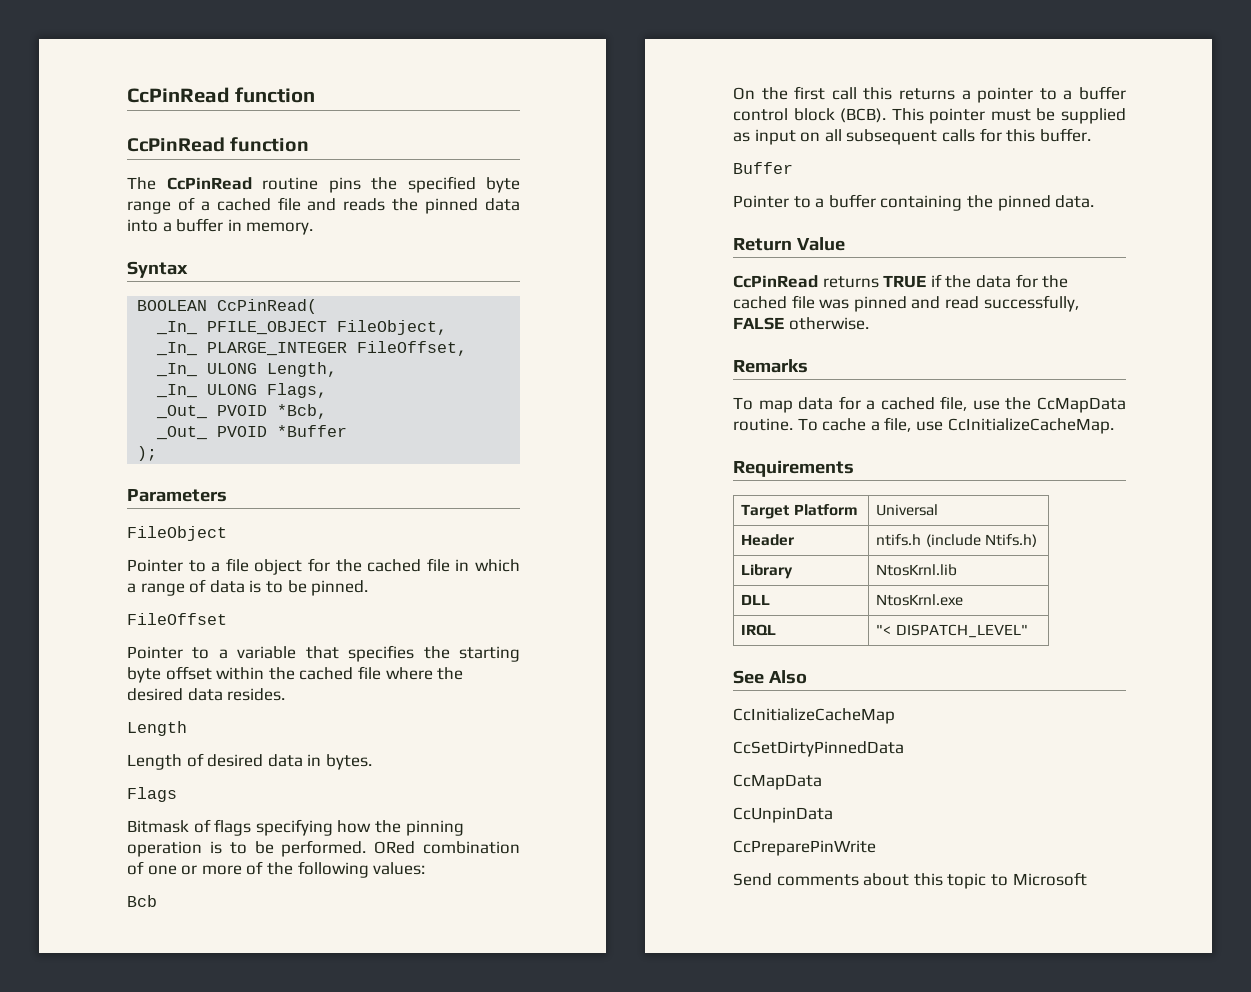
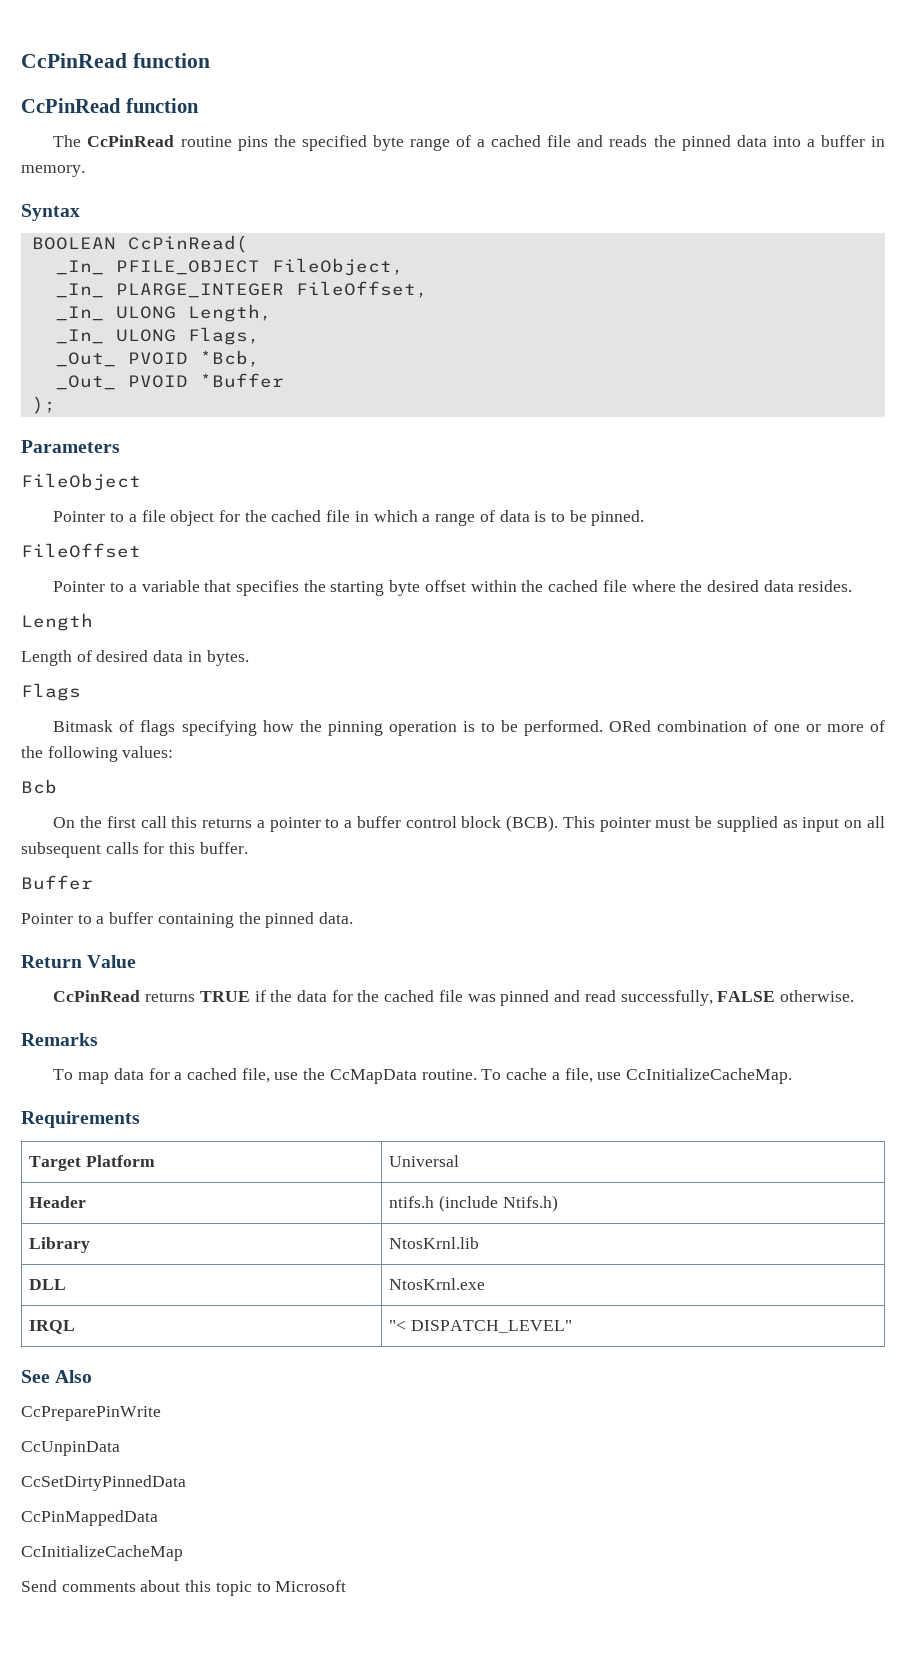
- CcInitializeCacheMap
+ CcPreparePinWrite
+ CcUnpinData
  CcSetDirtyPinnedData
- CcMapData
- CcUnpinData
- CcPreparePinWrite
+ CcPinMappedData
+ CcInitializeCacheMap

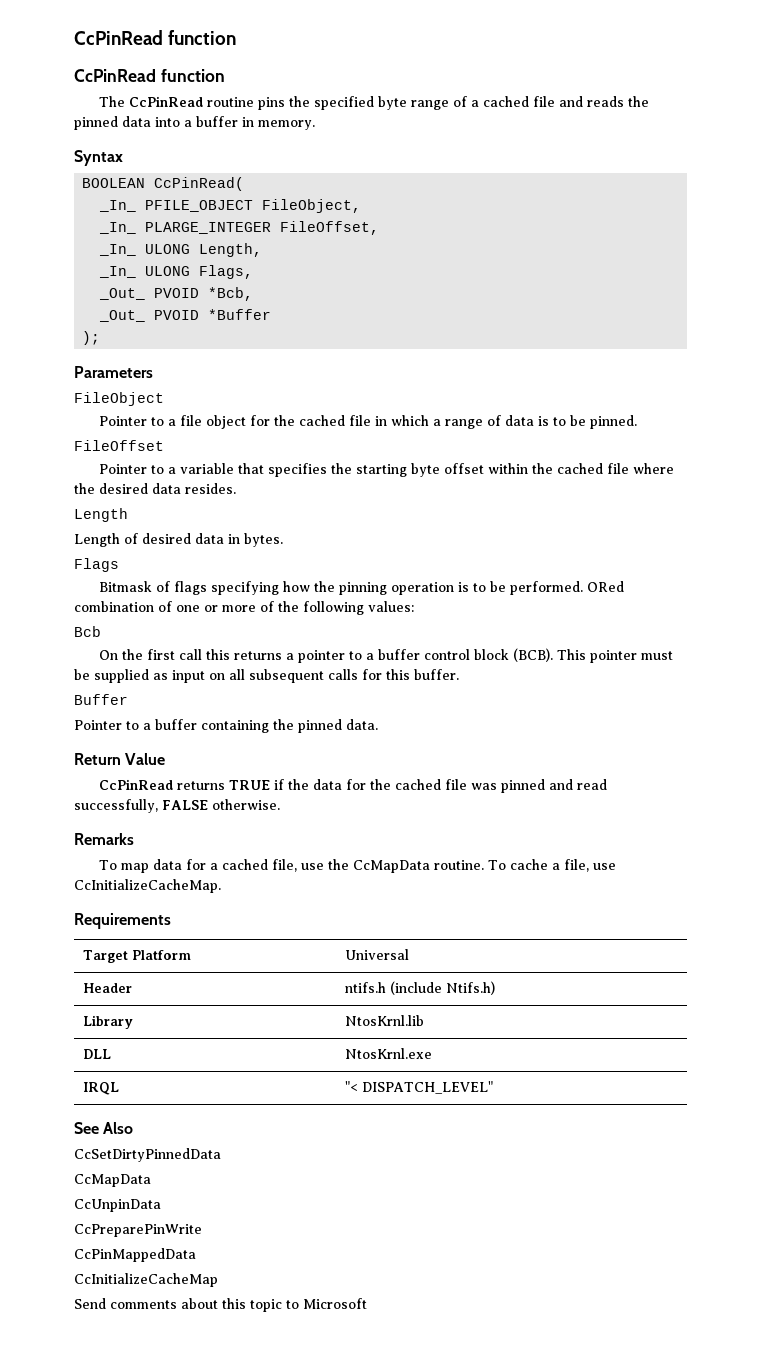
- CcPreparePinWrite
+ CcSetDirtyPinnedData
+ CcMapData
- CcSetDirtyPinnedData
+ CcPreparePinWrite

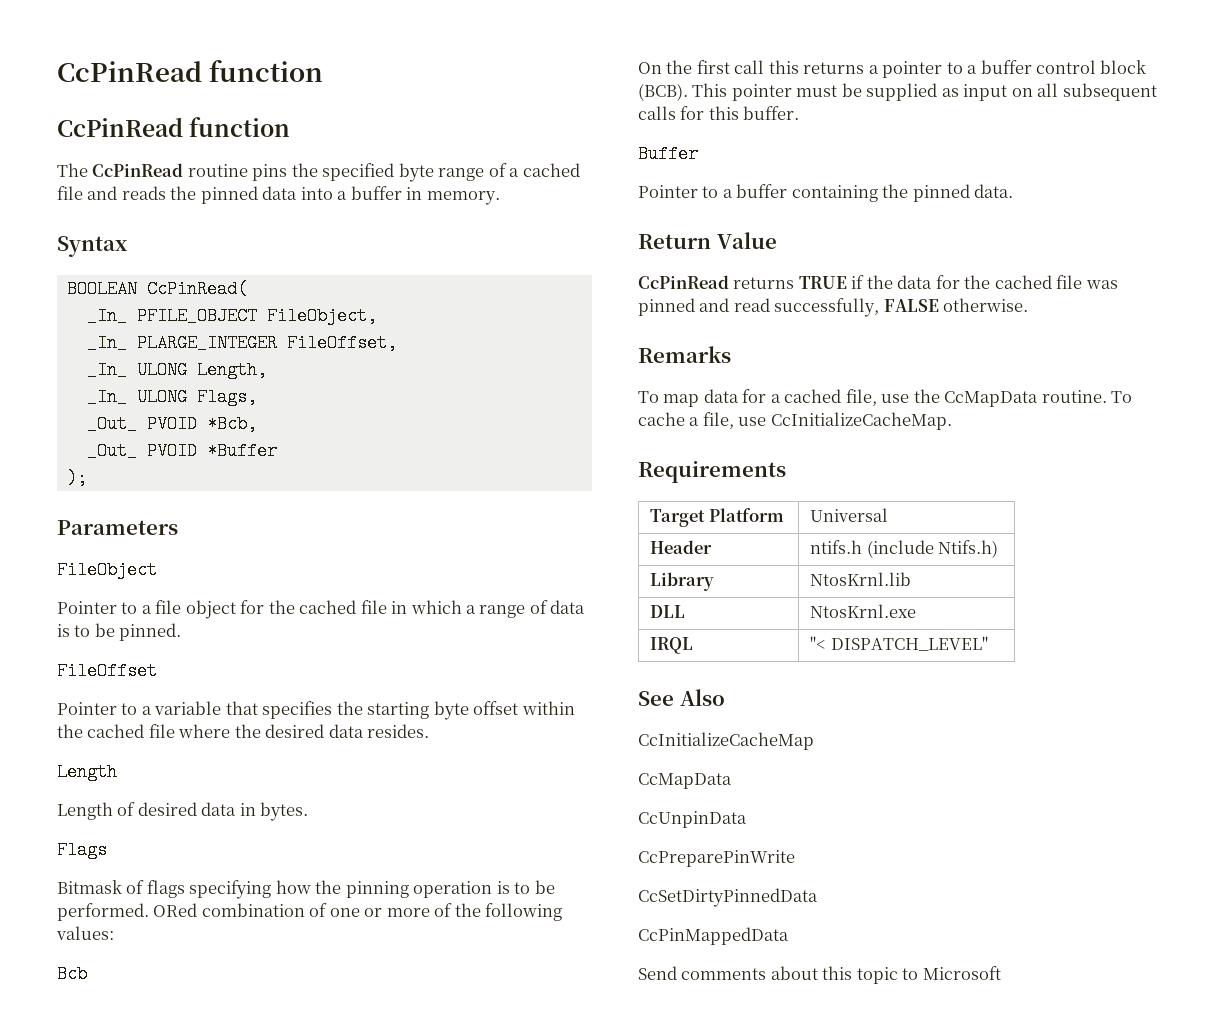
- CcSetDirtyPinnedData
+ CcInitializeCacheMap
+ CcSetDirtyPinnedData
- CcInitializeCacheMap

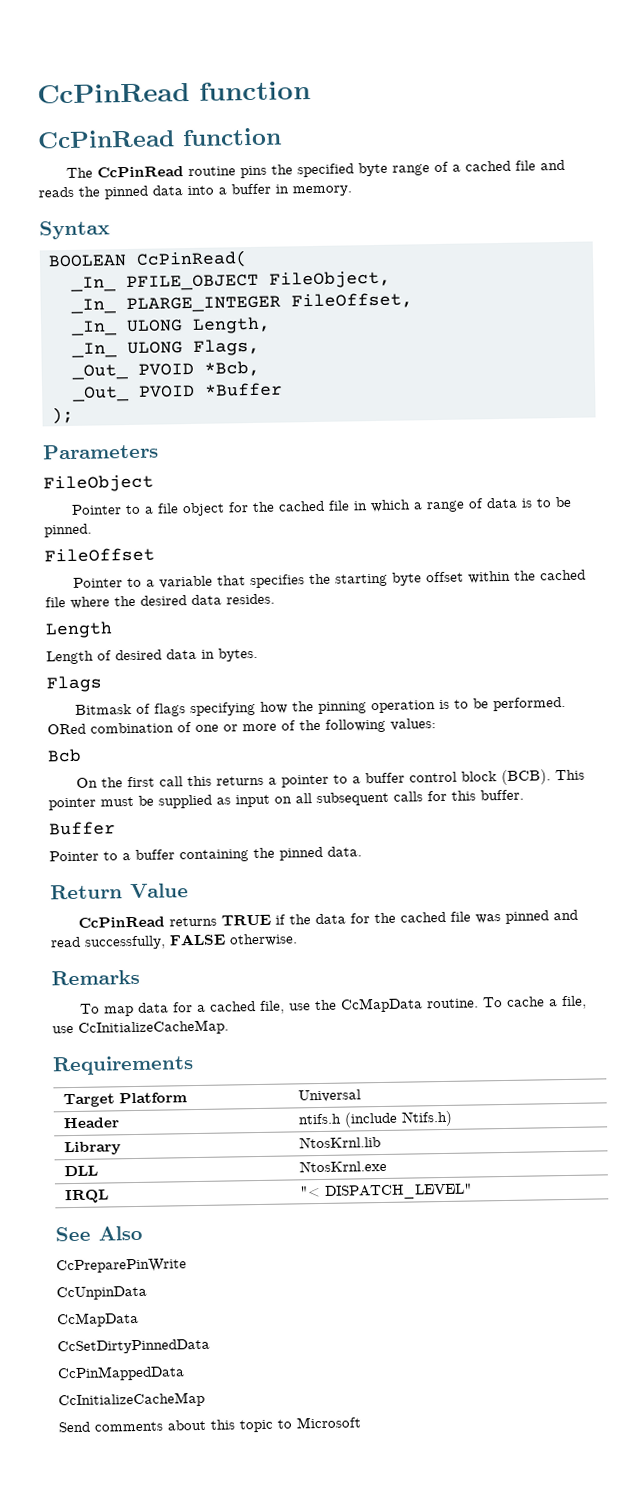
- CcInitializeCacheMap
- CcMapData
+ CcPreparePinWrite
  CcUnpinData
- CcPreparePinWrite
+ CcMapData
+ CcInitializeCacheMap

